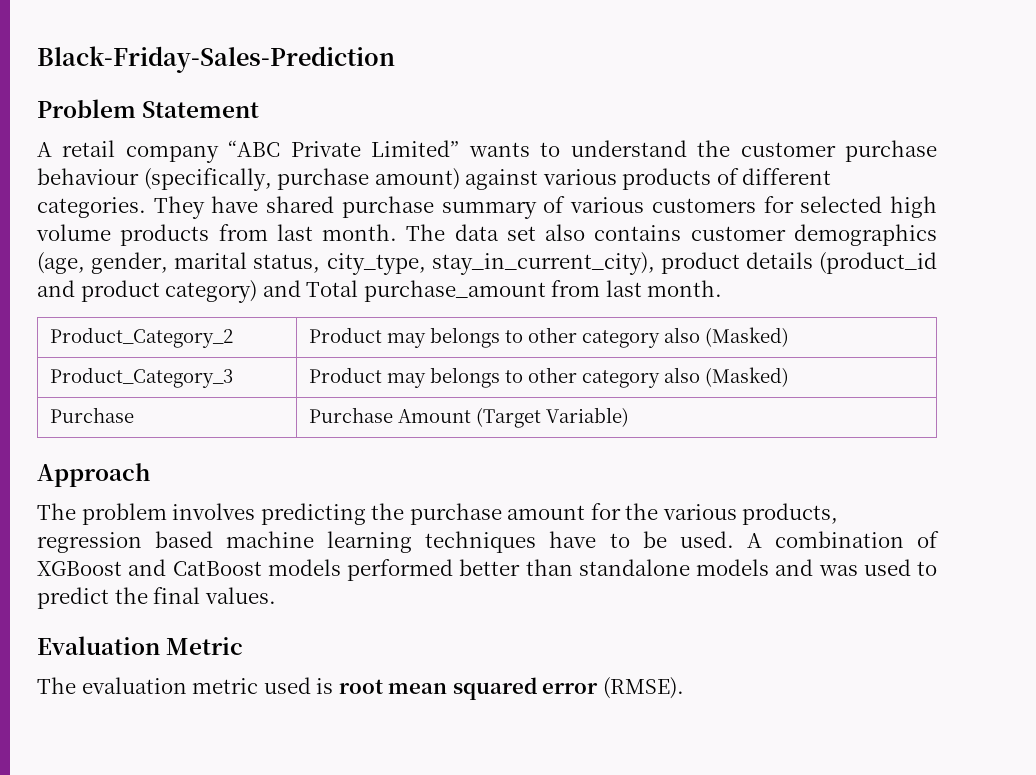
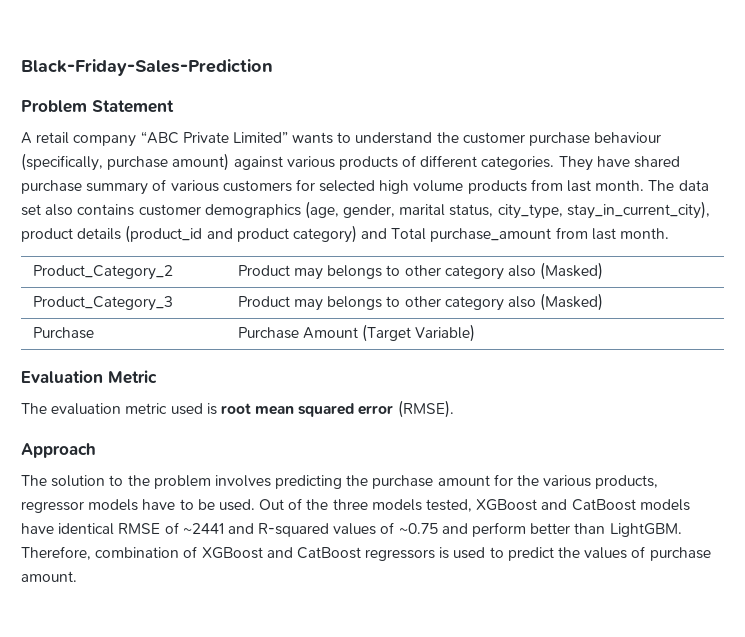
- Approach
- The problem involves predicting the purchase amount for the various products, regression based machine learning techniques have to be used. A combination of XGBoost and CatBoost models performed better than standalone models and was used to predict the final values.
+ Approach
+ The solution to the problem involves predicting the purchase amount for the various products, regressor models have to be used. Out of the three models tested, XGBoost and CatBoost models have identical RMSE of ~2441 and R-squared values of ~0.75 and perform better than LightGBM. Therefore, combination of XGBoost and CatBoost regressors is used to predict the values of purchase amount.

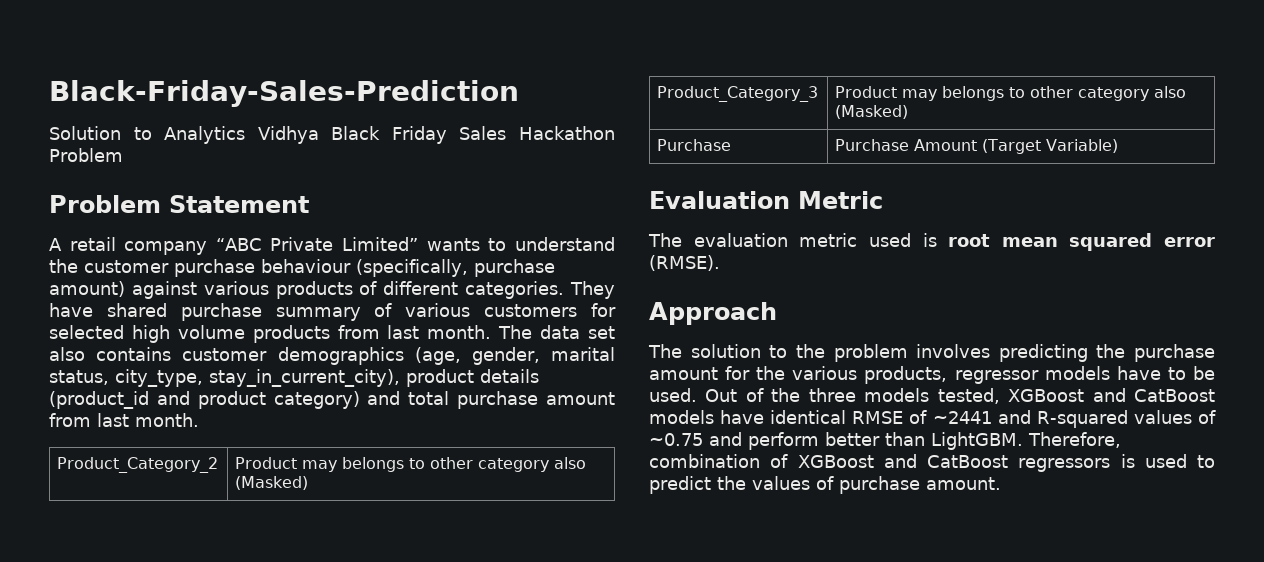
+ Solution to Analytics Vidhya Black Friday Sales Hackathon Problem
- The data set also contains customer demographics (age, gender, marital status, city_type, stay_in_current_city), product details (product_id and product category) and Total purchase_amount from last month.
+ The data set also contains customer demographics (age, gender, marital status, city_type, stay_in_current_city), product details (product_id and product category) and total purchase amount from last month.

